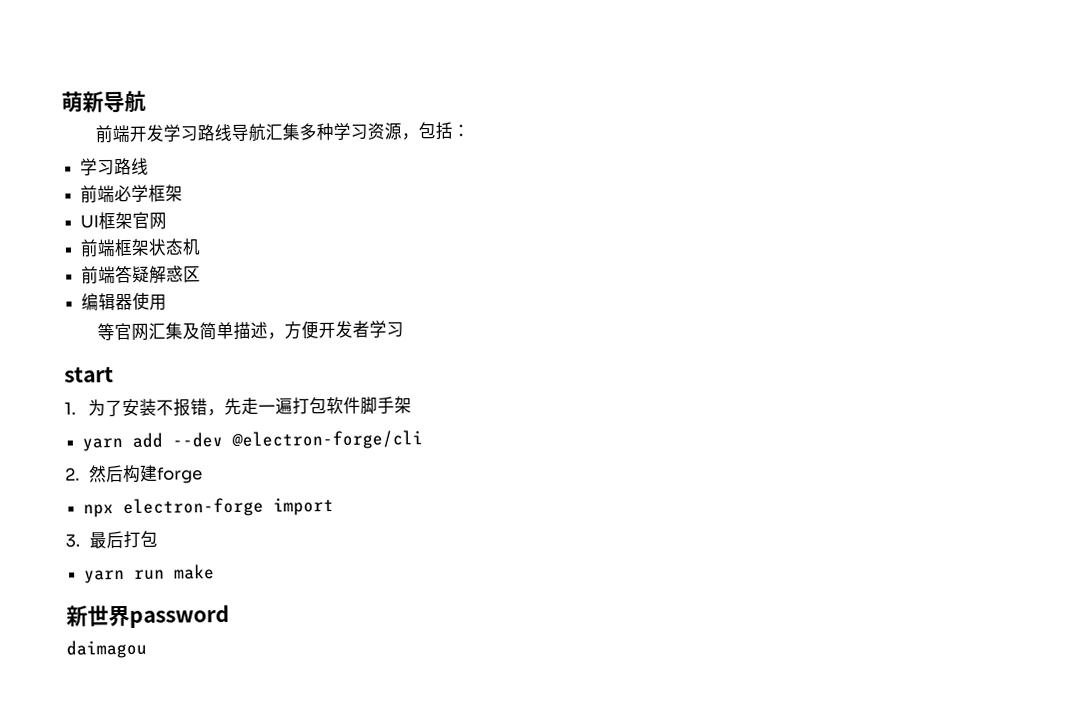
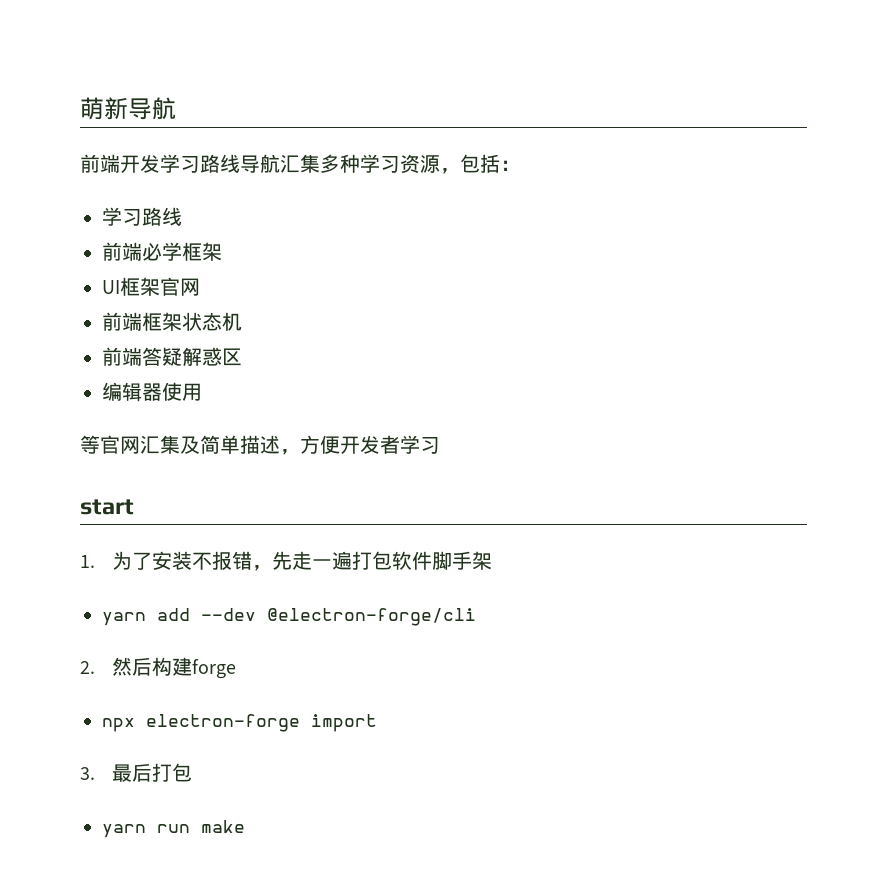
- 新世界password
- daimagou

